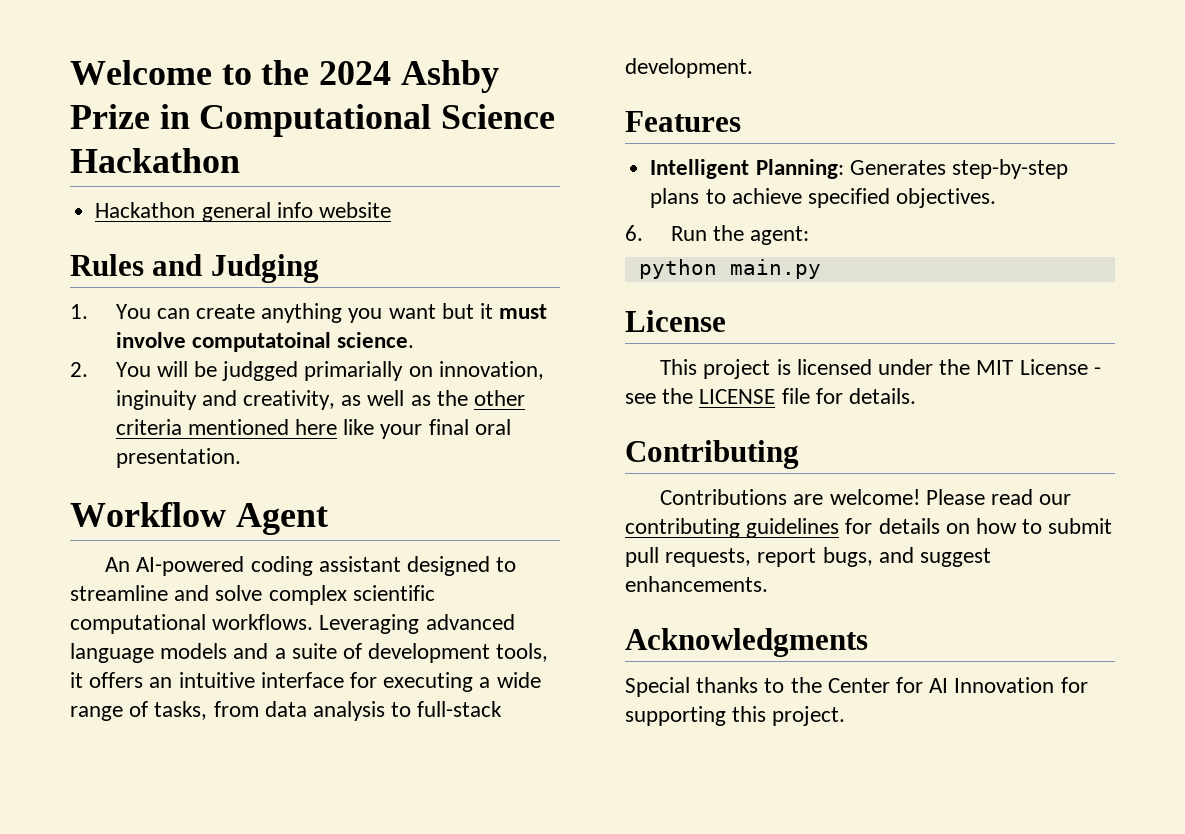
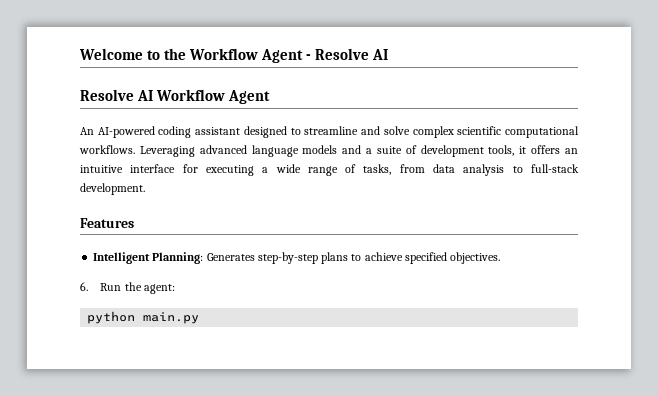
- Welcome to the 2024 Ashby Prize in Computational Science Hackathon
- Hackathon general info website
- Rules and Judging
- 1. You can create anything you want but it must involve computatoinal science.
- 2. You will be judgged primarially on innovation, inginuity and creativity, as well as the other criteria mentioned here like your final oral presentation.
- Workflow Agent
+ Welcome to the Workflow Agent - Resolve AI
+ Resolve AI Workflow Agent
  python main.py
- License
- This project is licensed under the MIT License - see the LICENSE file for details.
- Contributing
- Contributions are welcome! Please read our contributing guidelines for details on how to submit pull requests, report bugs, and suggest enhancements.
- Acknowledgments
- Special thanks to the Center for AI Innovation for supporting this project.

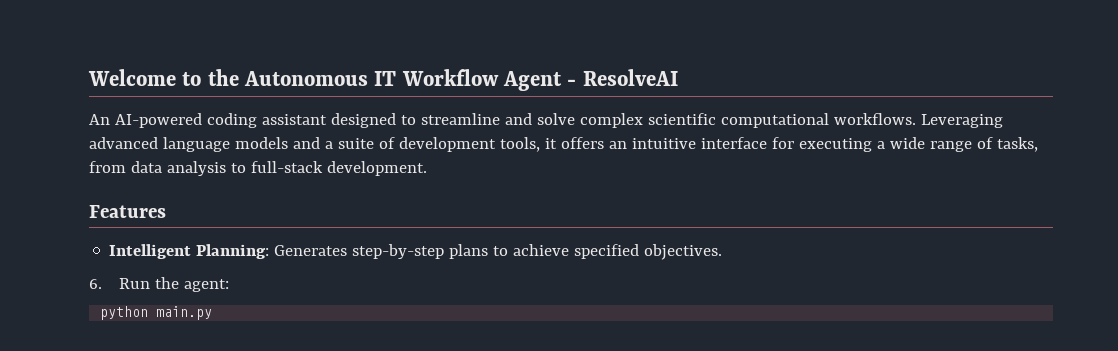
- Welcome to the Workflow Agent - Resolve AI
- Resolve AI Workflow Agent
+ Welcome to the Autonomous IT Workflow Agent - ResolveAI

